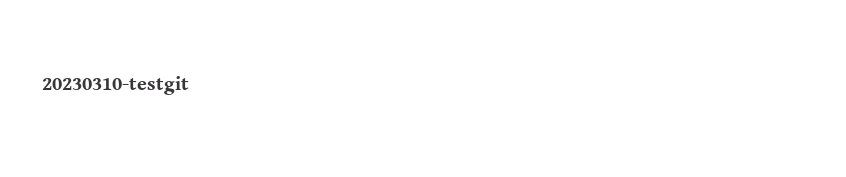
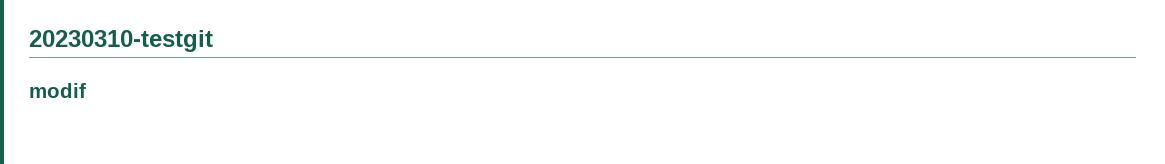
+ modif

